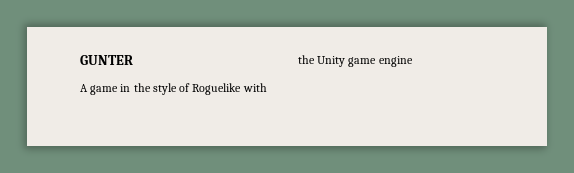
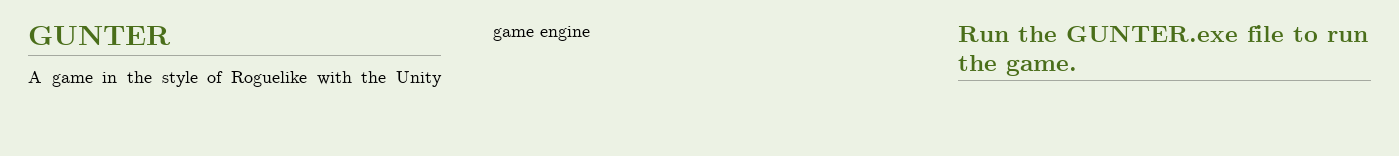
+ Run the GUNTER.exe file to run the game.

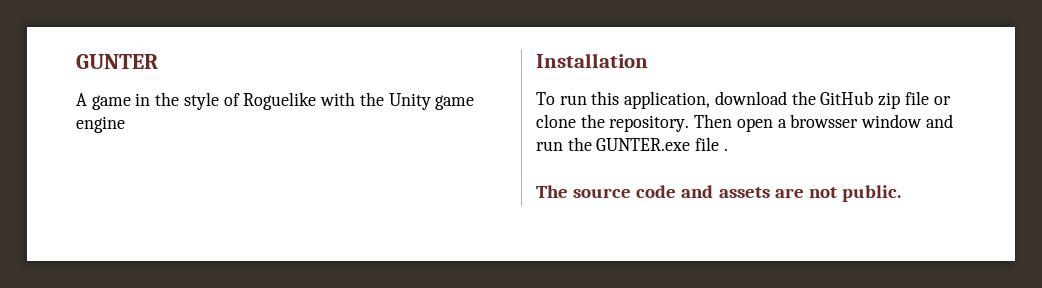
- Run the GUNTER.exe file to run the game.
+ Installation
+ To run this application, download the GitHub zip file or clone the repository. Then open a browsser window and run the GUNTER.exe file .
+ The source code and assets are not public.

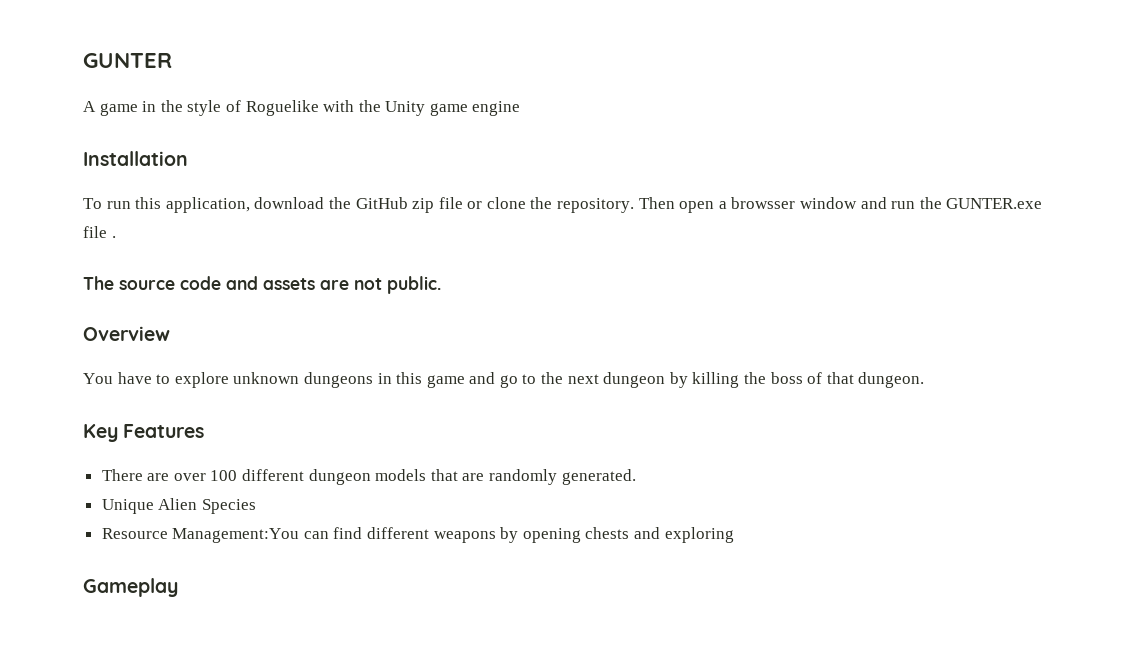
+ Overview
+ You have to explore unknown dungeons in this game and go to the next dungeon by killing the boss of that dungeon.
+ Key Features
+ There are over 100 different dungeon models that are randomly generated.
+ Unique Alien Species
+ Resource Management:You can find different weapons by opening chests and exploring
+ Gameplay

